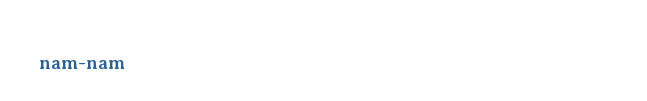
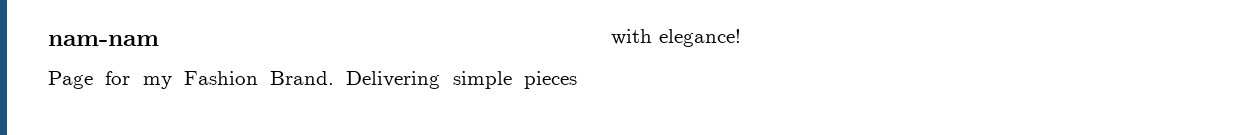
+ Page for my Fashion Brand. Delivering simple pieces with elegance!

